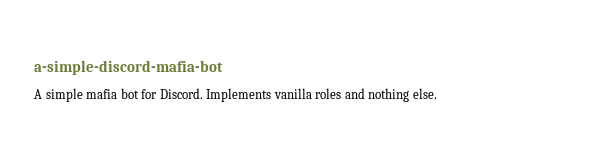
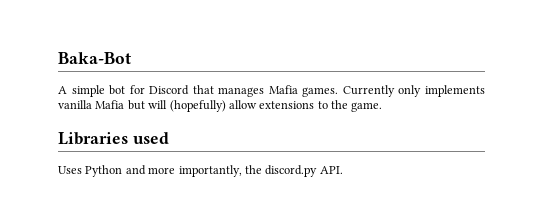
- a-simple-discord-mafia-bot
+ Baka-Bot
- A simple mafia bot for Discord. Implements vanilla roles and nothing else.
+ A simple bot for Discord that manages Mafia games. Currently only implements vanilla Mafia but will (hopefully) allow extensions to the game.
+ Libraries used
+ Uses Python and more importantly, the discord.py API.

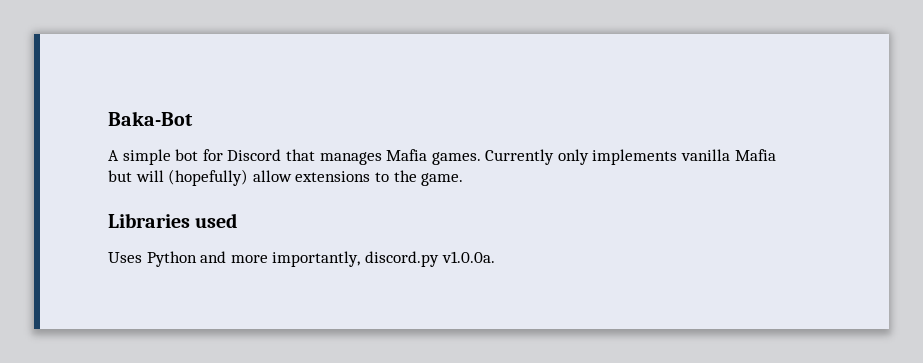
- Uses Python and more importantly, the discord.py API.
+ Uses Python and more importantly, discord.py v1.0.0a.

